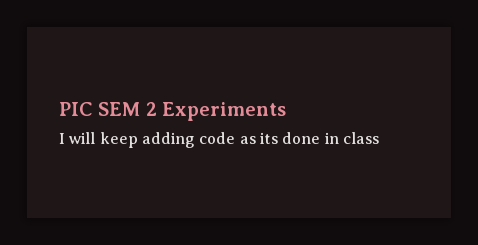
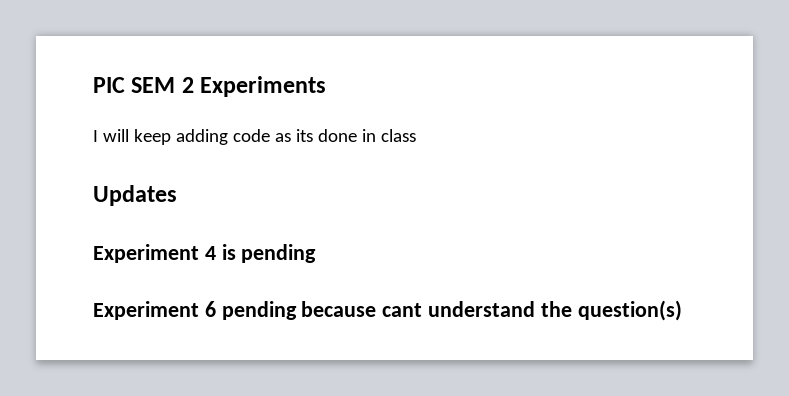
+ Updates
+ Experiment 4 is pending
+ Experiment 6 pending because cant understand the question(s)

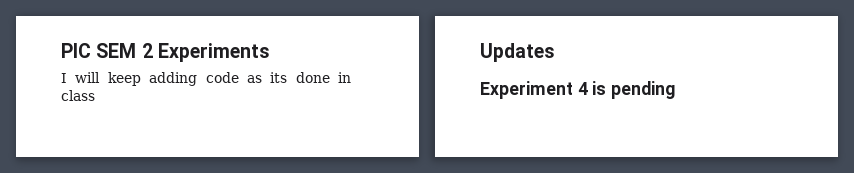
- Experiment 6 pending because cant understand the question(s)

